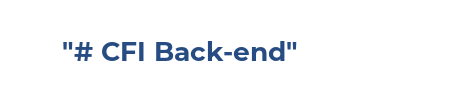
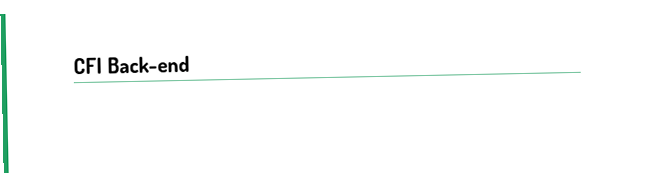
- "# CFI Back-end"
+ CFI Back-end

